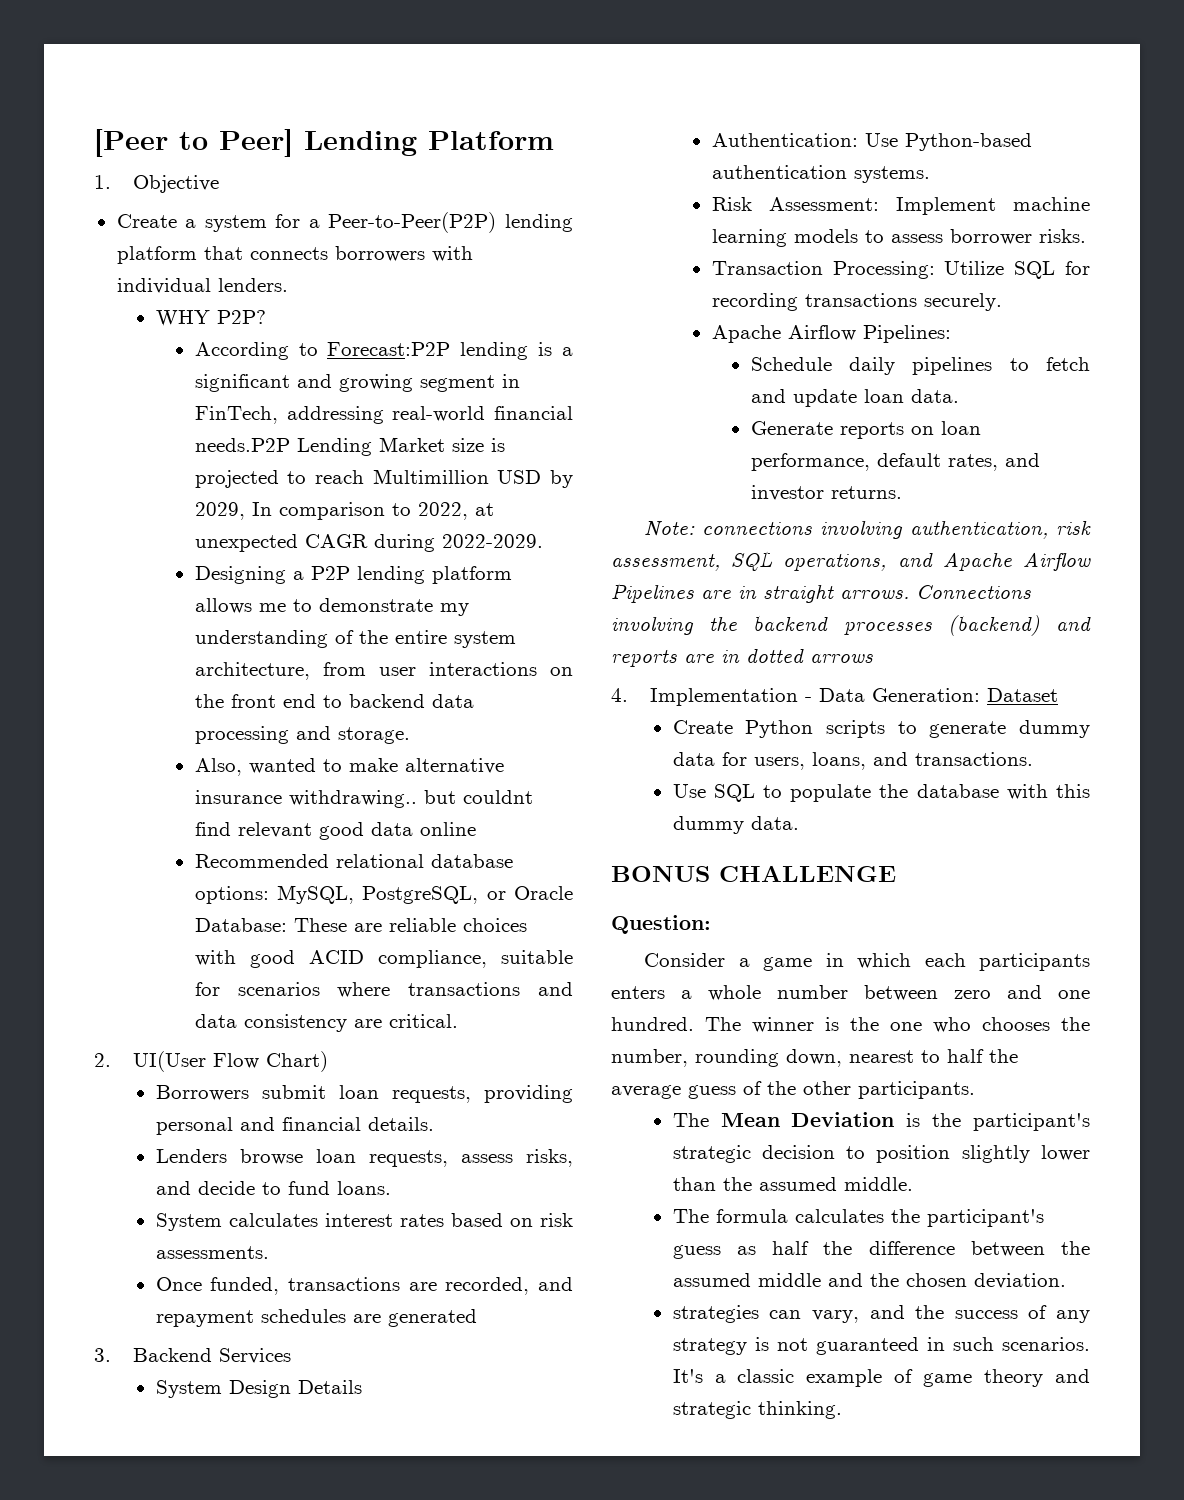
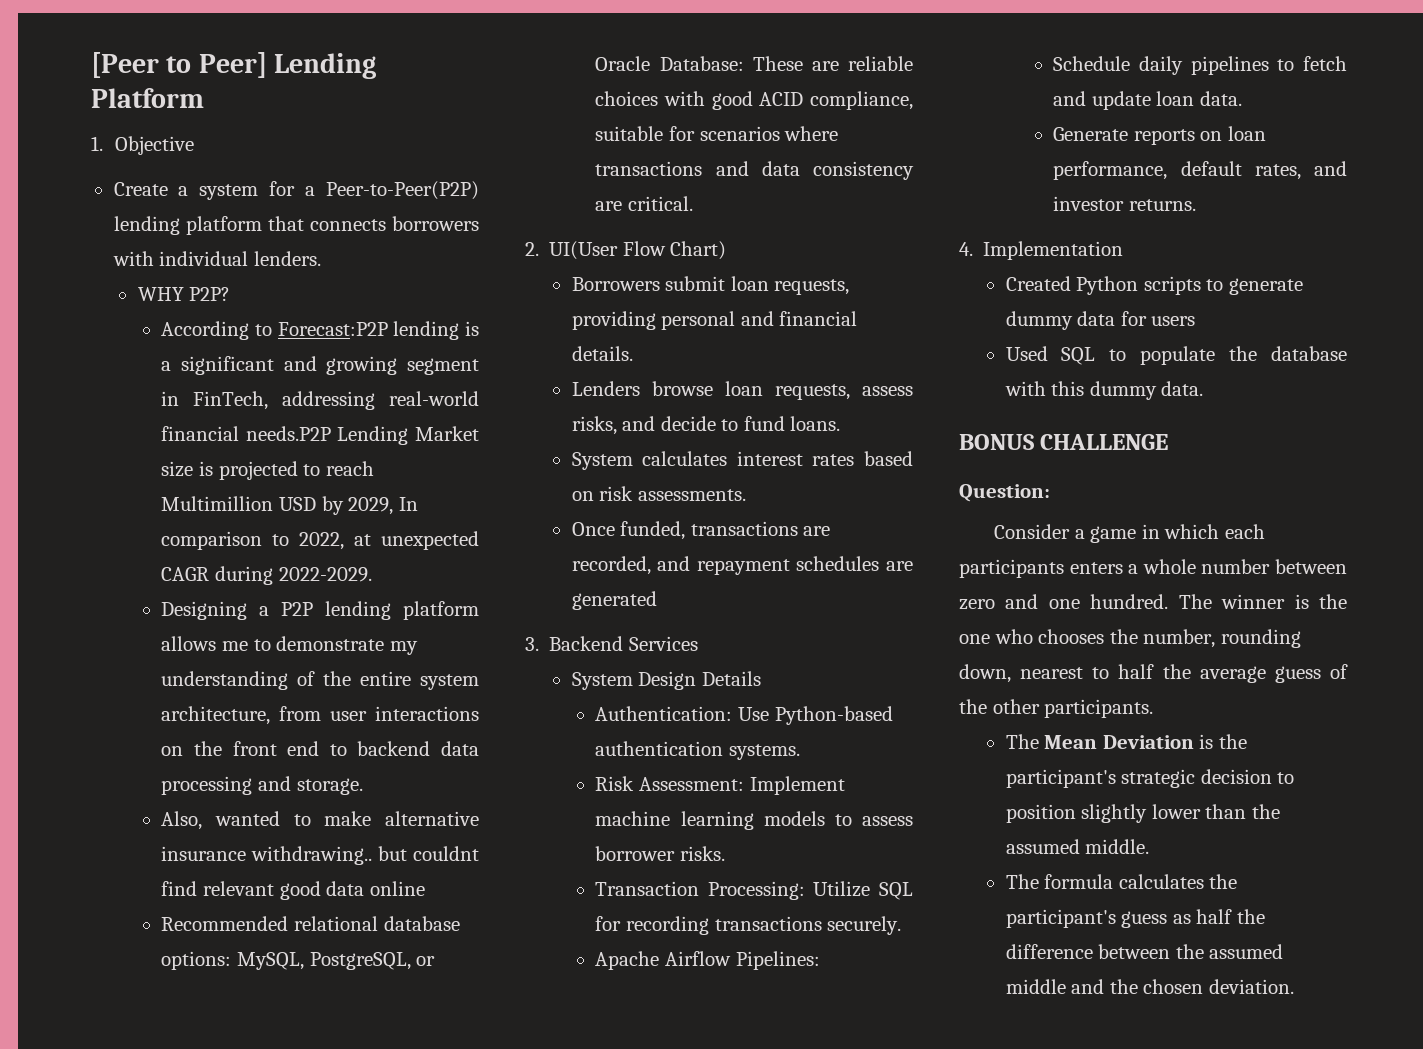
- Note: connections involving authentication, risk assessment, SQL operations, and Apache Airflow Pipelines are in straight arrows. Connections involving the backend processes (backend) and reports are in dotted arrows
- 4. Implementation - Data Generation: Dataset
- Create Python scripts to generate dummy data for users, loans, and transactions.
- Use SQL to populate the database with this dummy data.
+ 4. Implementation
+ Created Python scripts to generate dummy data for users
+ Used SQL to populate the database with this dummy data.
- strategies can vary, and the success of any strategy is not guaranteed in such scenarios. It's a classic example of game theory and strategic thinking.

